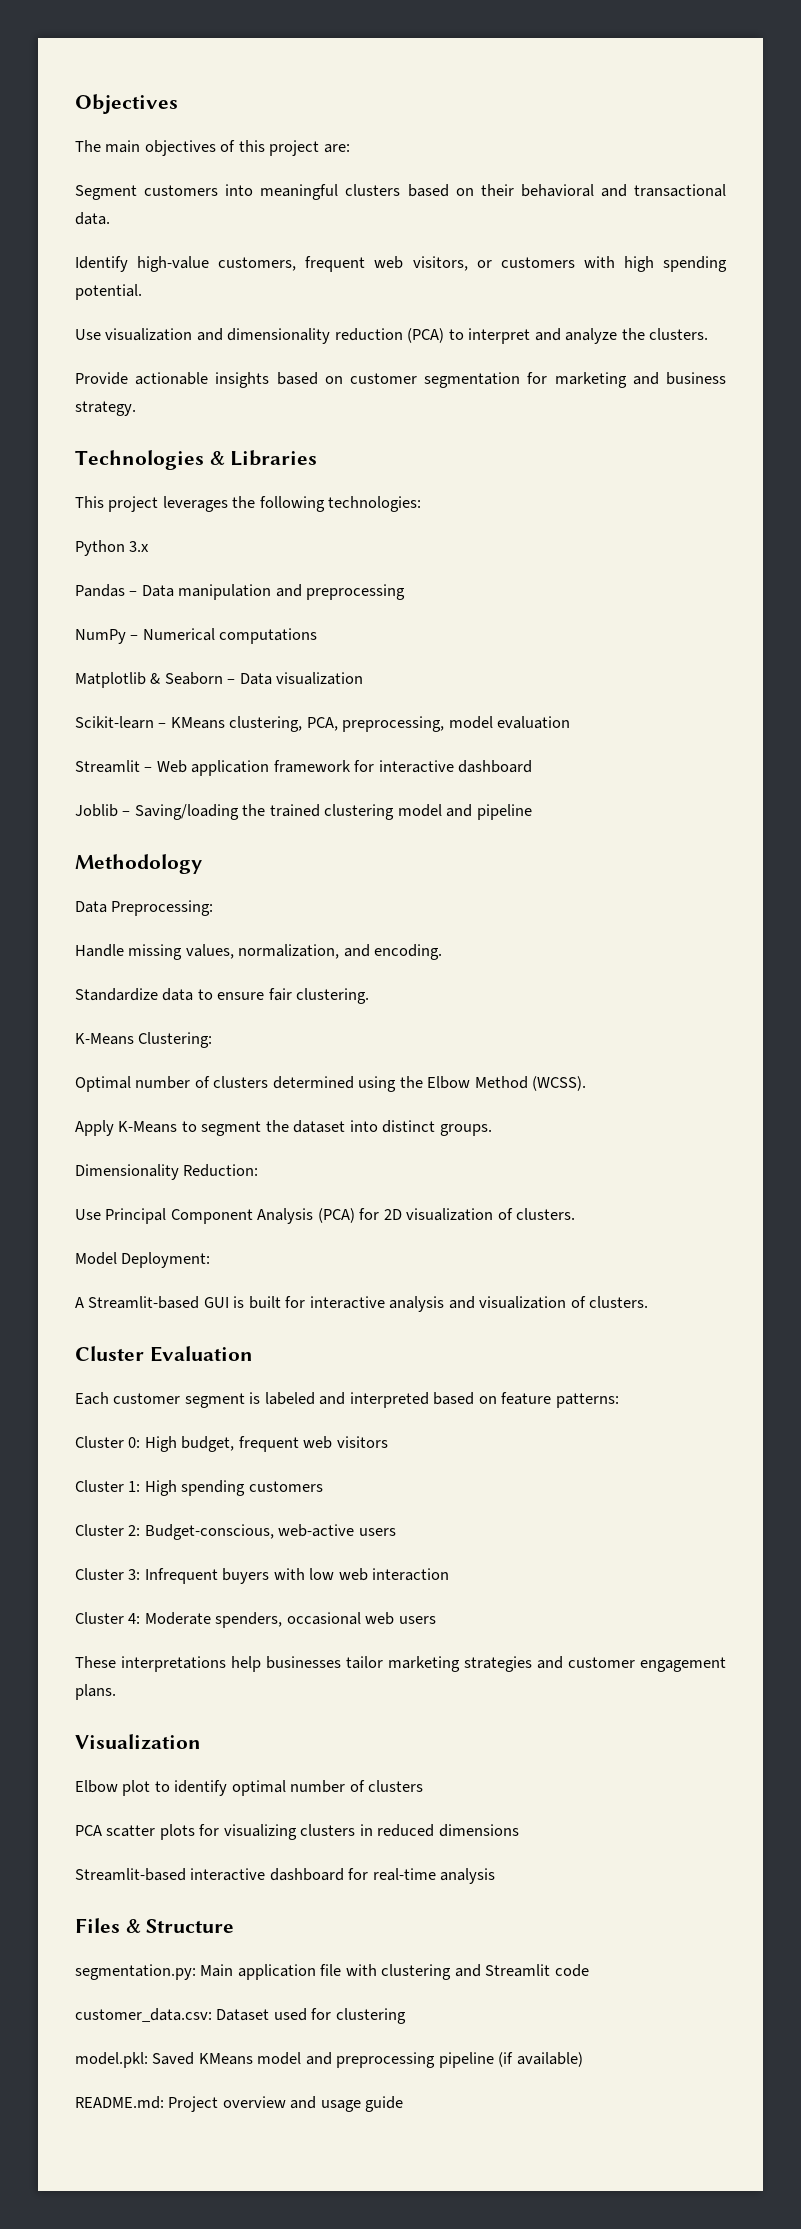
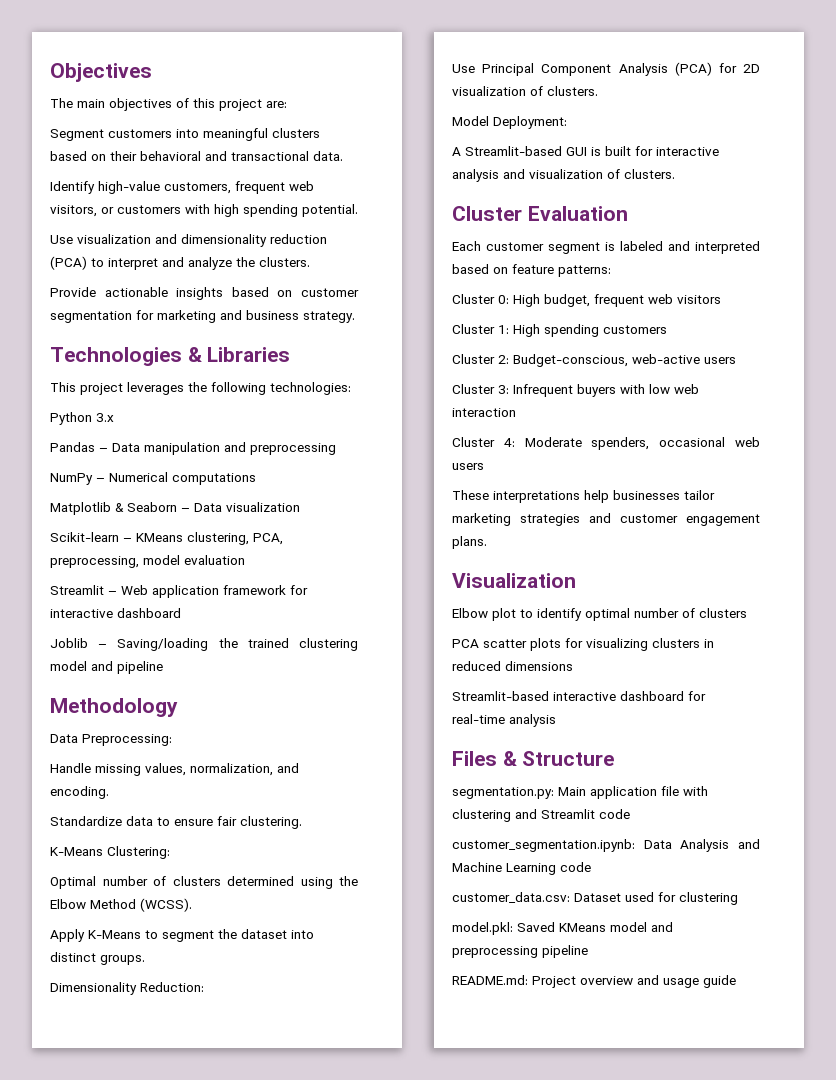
+ customer_segmentation.ipynb: Data Analysis and Machine Learning code
- model.pkl: Saved KMeans model and preprocessing pipeline (if available)
+ model.pkl: Saved KMeans model and preprocessing pipeline

